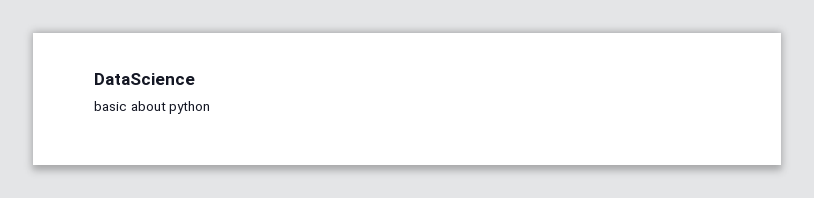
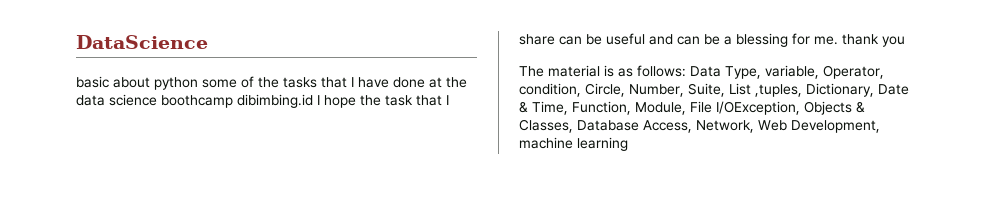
- basic about python
+ basic about python some of the tasks that I have done at the data science boothcamp dibimbing.id I hope the task that I share can be useful and can be a blessing for me. thank you
+ The material is as follows: Data Type, variable, Operator, condition, Circle, Number, Suite, List ,tuples, Dictionary, Date & Time, Function, Module, File I/OException, Objects & Classes, Database Access, Network, Web Development, machine learning

